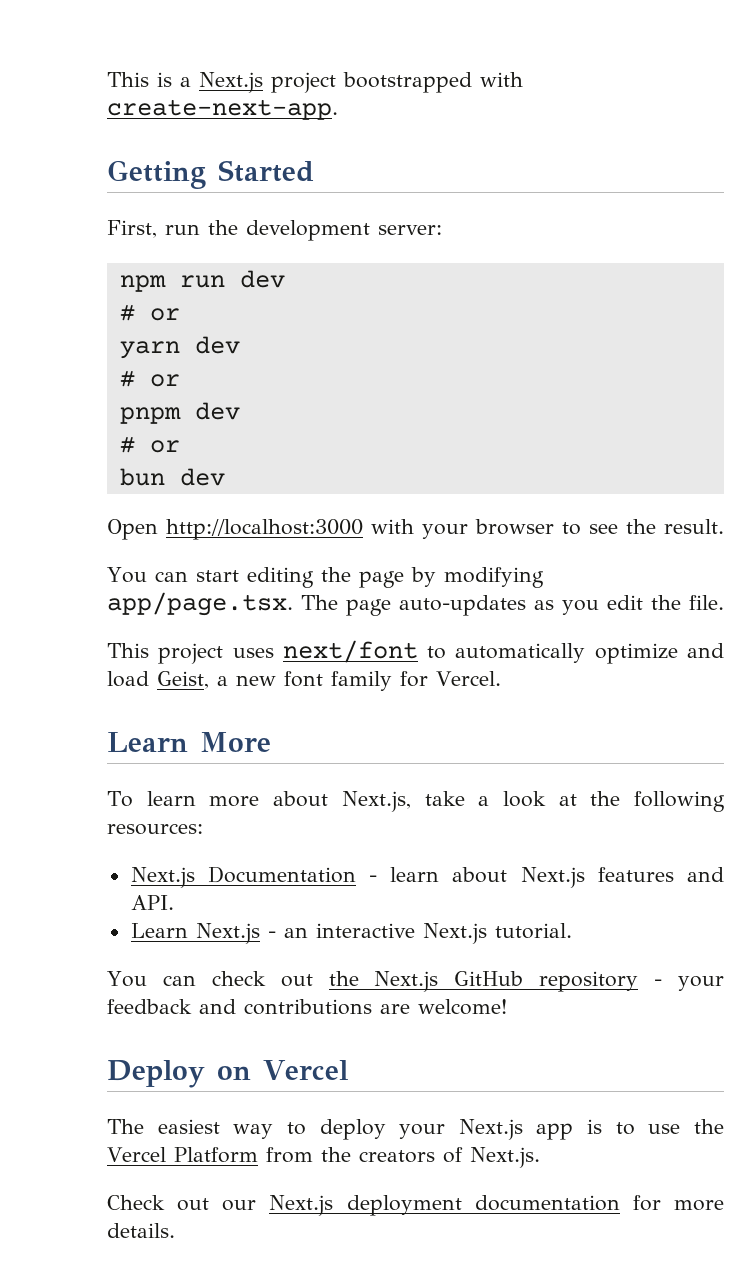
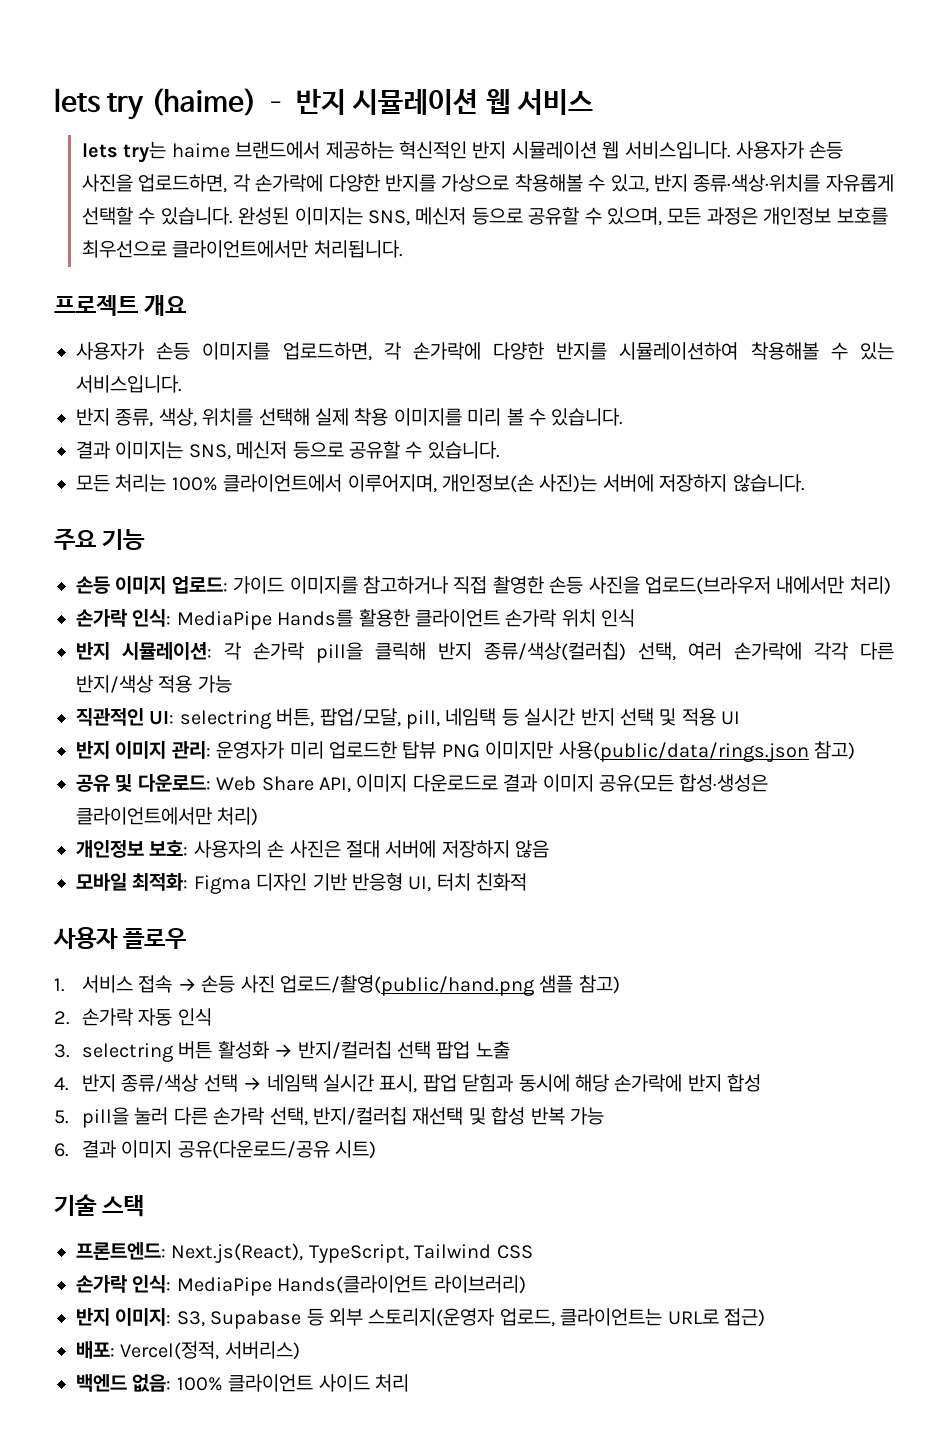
- This is a Next.js project bootstrapped with create-next-app.
- Getting Started
- First, run the development server:
- npm run dev
- # or
- yarn dev
- # or
- pnpm dev
- # or
- bun dev
- Open http://localhost:3000 with your browser to see the result.
- You can start editing the page by modifying app/page.tsx. The page auto-updates as you edit the file.
- This project uses next/font to automatically optimize and load Geist, a new font family for Vercel.
- Learn More
- To learn more about Next.js, take a look at the following resources:
- Next.js Documentation - learn about Next.js features and API.
- Learn Next.js - an interactive Next.js tutorial.
- You can check out the Next.js GitHub repository - your feedback and contributions are welcome!
- Deploy on Vercel
- The easiest way to deploy your Next.js app is to use the Vercel Platform from the creators of Next.js.
- Check out our Next.js deployment documentation for more details.
+ lets try (haime) – 반지 시뮬레이션 웹 서비스
+ lets try는 haime 브랜드에서 제공하는 혁신적인 반지 시뮬레이션 웹 서비스입니다. 사용자가 손등 사진을 업로드하면, 각 손가락에 다양한 반지를 가상으로 착용해볼 수 있고, 반지 종류·색상·위치를 자유롭게 선택할 수 있습니다. 완성된 이미지는 SNS, 메신저 등으로 공유할 수 있으며, 모든 과정은 개인정보 보호를 최우선으로 클라이언트에서만 처리됩니다.
+ 프로젝트 개요
+ 사용자가 손등 이미지를 업로드하면, 각 손가락에 다양한 반지를 시뮬레이션하여 착용해볼 수 있는 서비스입니다.
+ 반지 종류, 색상, 위치를 선택해 실제 착용 이미지를 미리 볼 수 있습니다.
+ 결과 이미지는 SNS, 메신저 등으로 공유할 수 있습니다.
+ 모든 처리는 100% 클라이언트에서 이루어지며, 개인정보(손 사진)는 서버에 저장하지 않습니다.
+ 주요 기능
+ 손등 이미지 업로드: 가이드 이미지를 참고하거나 직접 촬영한 손등 사진을 업로드(브라우저 내에서만 처리)
+ 손가락 인식: MediaPipe Hands를 활용한 클라이언트 손가락 위치 인식
+ 반지 시뮬레이션: 각 손가락 pill을 클릭해 반지 종류/색상(컬러칩) 선택, 여러 손가락에 각각 다른 반지/색상 적용 가능
+ 직관적인 UI: selectring 버튼, 팝업/모달, pill, 네임택 등 실시간 반지 선택 및 적용 UI
+ 반지 이미지 관리: 운영자가 미리 업로드한 탑뷰 PNG 이미지만 사용(public/data/rings.json 참고)
+ 공유 및 다운로드: Web Share API, 이미지 다운로드로 결과 이미지 공유(모든 합성·생성은 클라이언트에서만 처리)
+ 개인정보 보호: 사용자의 손 사진은 절대 서버에 저장하지 않음
+ 모바일 최적화: Figma 디자인 기반 반응형 UI, 터치 친화적
+ 사용자 플로우
+ 1. 서비스 접속 → 손등 사진 업로드/촬영(public/hand.png 샘플 참고)
+ 2. 손가락 자동 인식
+ 3. selectring 버튼 활성화 → 반지/컬러칩 선택 팝업 노출
+ 4. 반지 종류/색상 선택 → 네임택 실시간 표시, 팝업 닫힘과 동시에 해당 손가락에 반지 합성
+ 5. pill을 눌러 다른 손가락 선택, 반지/컬러칩 재선택 및 합성 반복 가능
+ 6. 결과 이미지 공유(다운로드/공유 시트)
+ 기술 스택
+ 프론트엔드: Next.js(React), TypeScript, Tailwind CSS
+ 손가락 인식: MediaPipe Hands(클라이언트 라이브러리)
+ 반지 이미지: S3, Supabase 등 외부 스토리지(운영자 업로드, 클라이언트는 URL로 접근)
+ 배포: Vercel(정적, 서버리스)
+ 백엔드 없음: 100% 클라이언트 사이드 처리

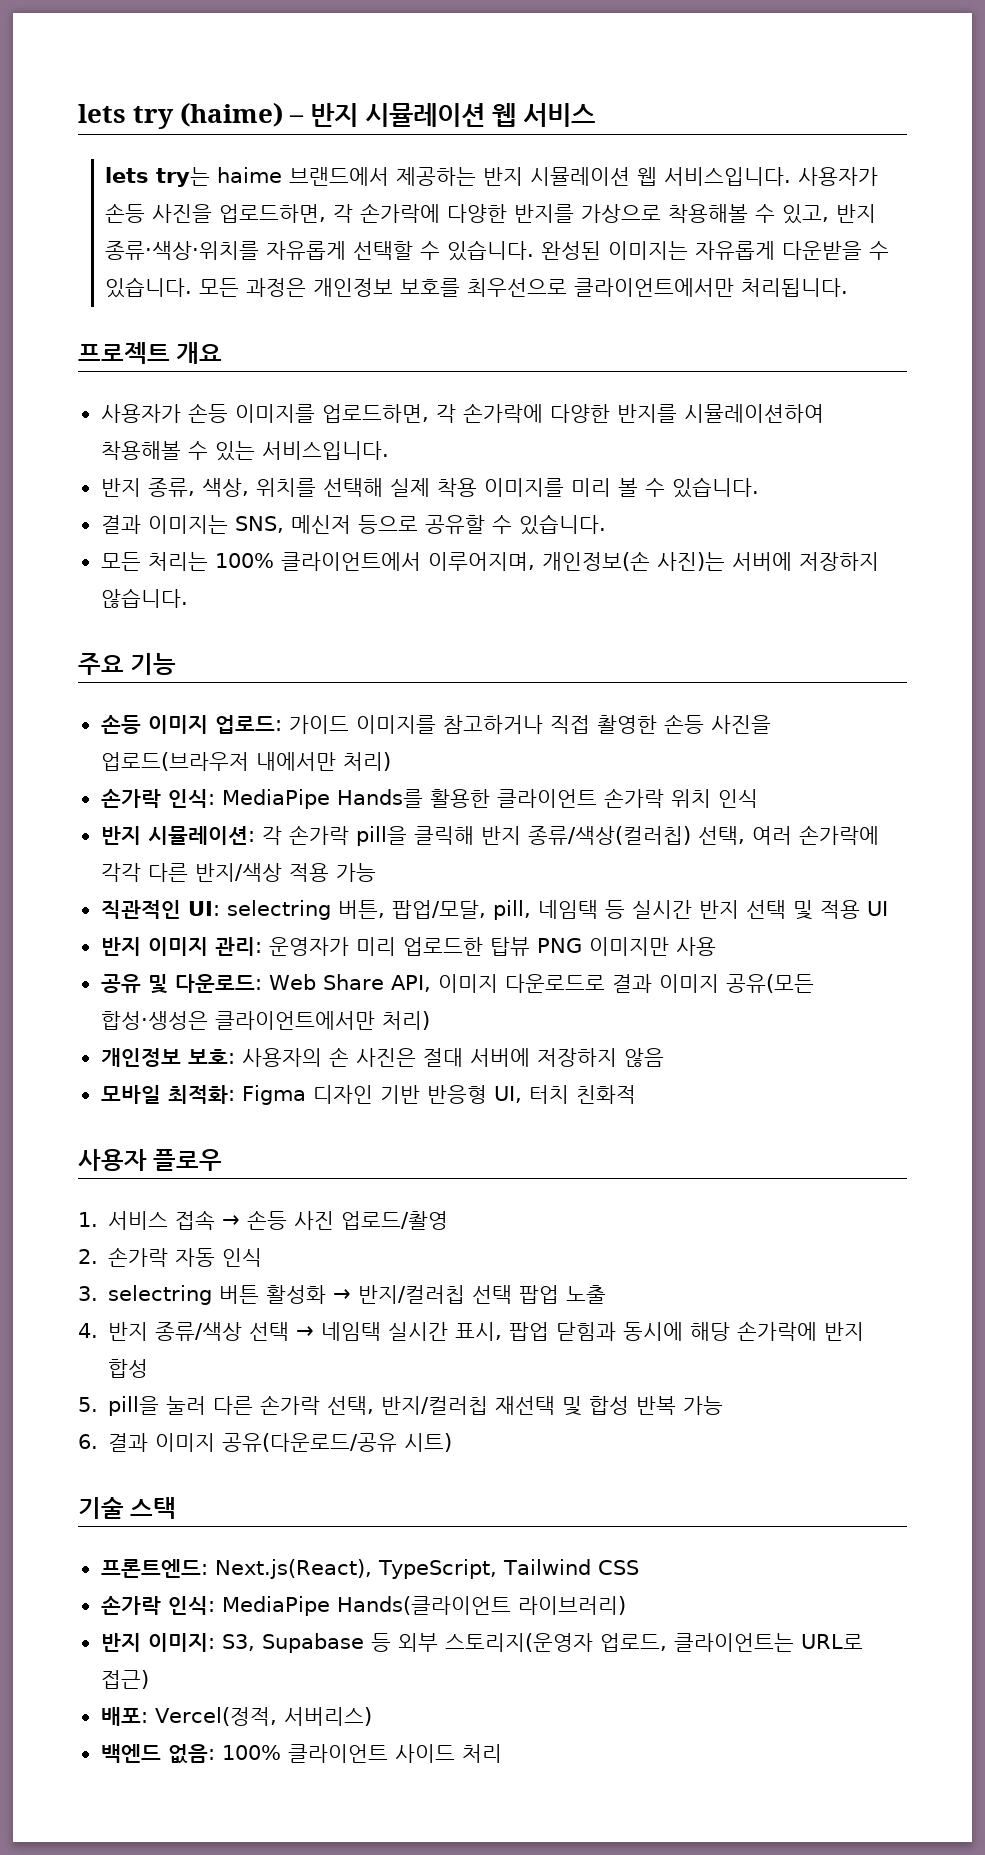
- lets try는 haime 브랜드에서 제공하는 혁신적인 반지 시뮬레이션 웹 서비스입니다.
+ lets try는 haime 브랜드에서 제공하는 반지 시뮬레이션 웹 서비스입니다.
- 완성된 이미지는 SNS, 메신저 등으로 공유할 수 있으며, 모든 과정은 개인정보 보호를 최우선으로 클라이언트에서만 처리됩니다.
+ 완성된 이미지는 자유롭게 다운받을 수 있습니다. 모든 과정은 개인정보 보호를 최우선으로 클라이언트에서만 처리됩니다.
- 반지 이미지 관리: 운영자가 미리 업로드한 탑뷰 PNG 이미지만 사용(public/data/rings.json 참고)
+ 반지 이미지 관리: 운영자가 미리 업로드한 탑뷰 PNG 이미지만 사용
- 1. 서비스 접속 → 손등 사진 업로드/촬영(public/hand.png 샘플 참고)
+ 1. 서비스 접속 → 손등 사진 업로드/촬영

